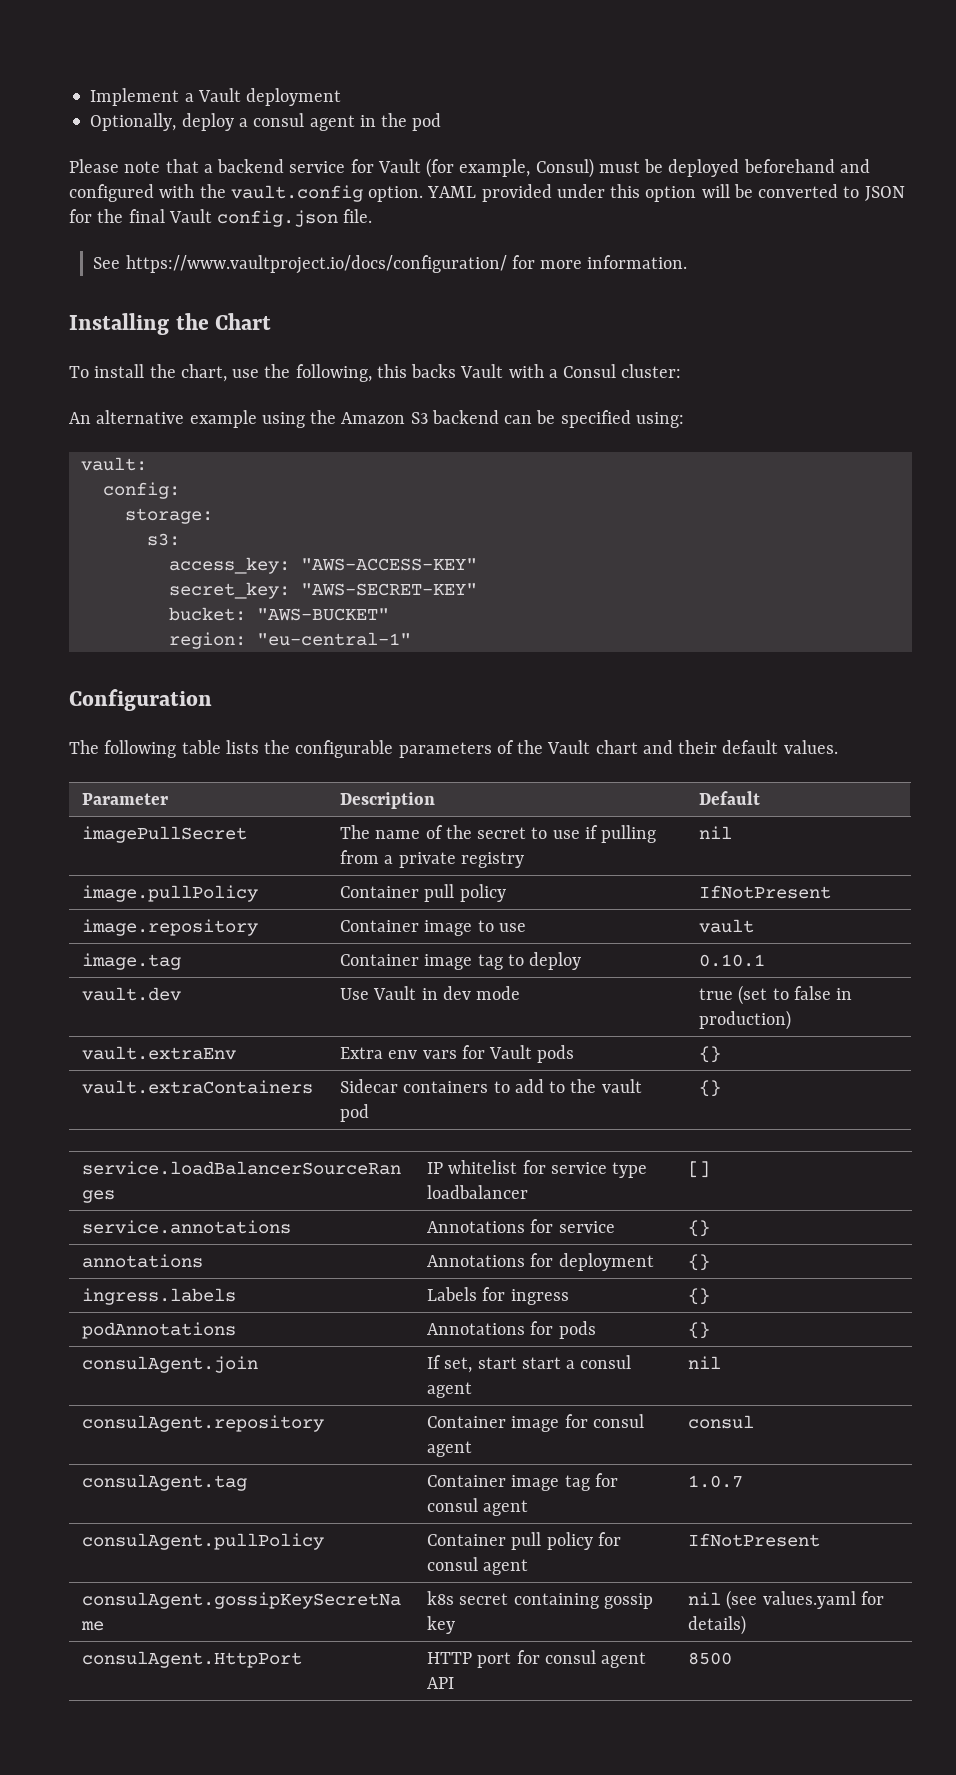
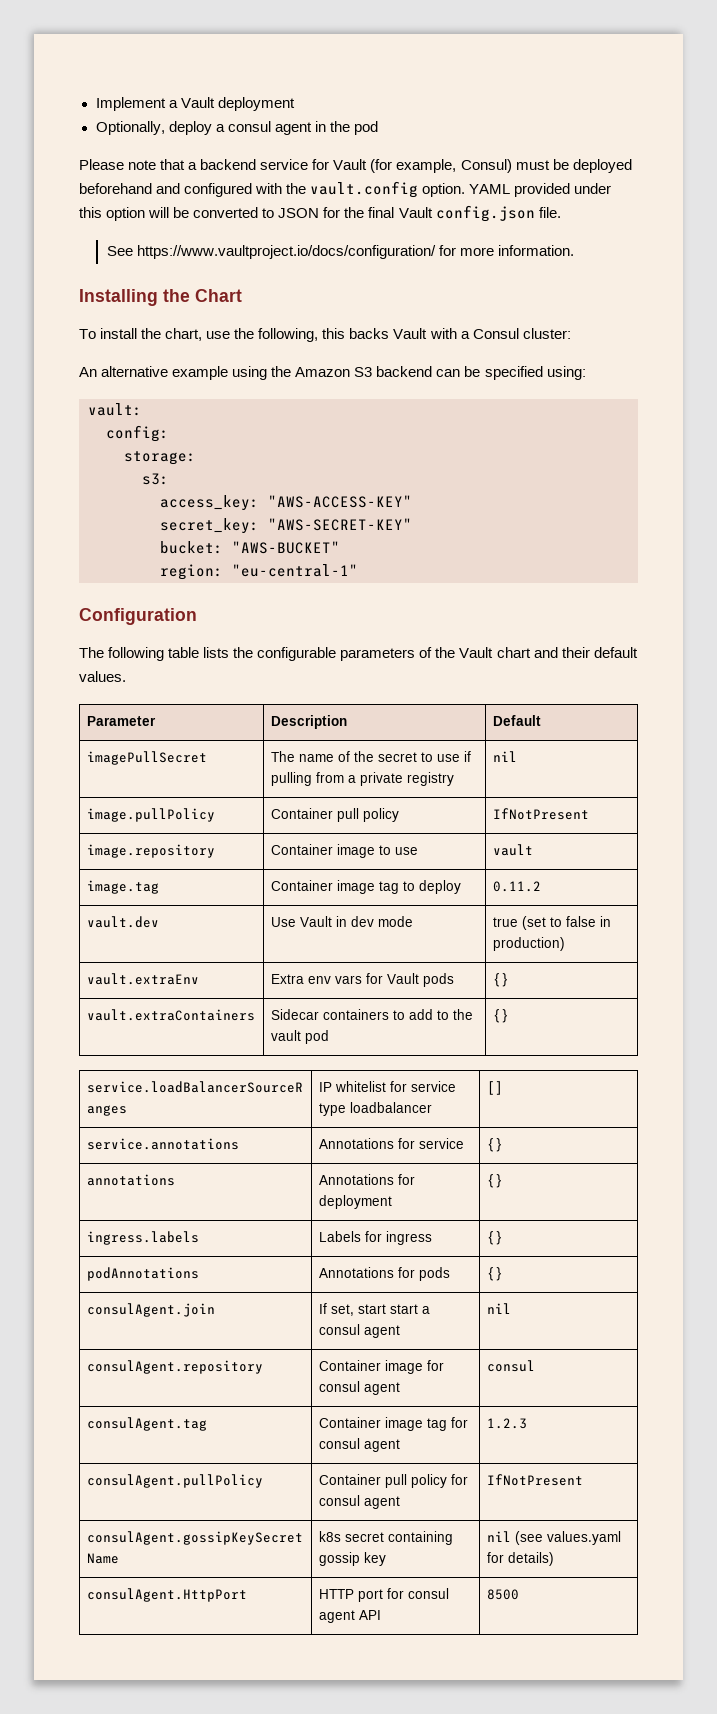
- image.tag | Container image tag to deploy | 0.10.1
+ image.tag | Container image tag to deploy | 0.11.2
- consulAgent.tag | Container image tag for consul agent | 1.0.7
+ consulAgent.tag | Container image tag for consul agent | 1.2.3

